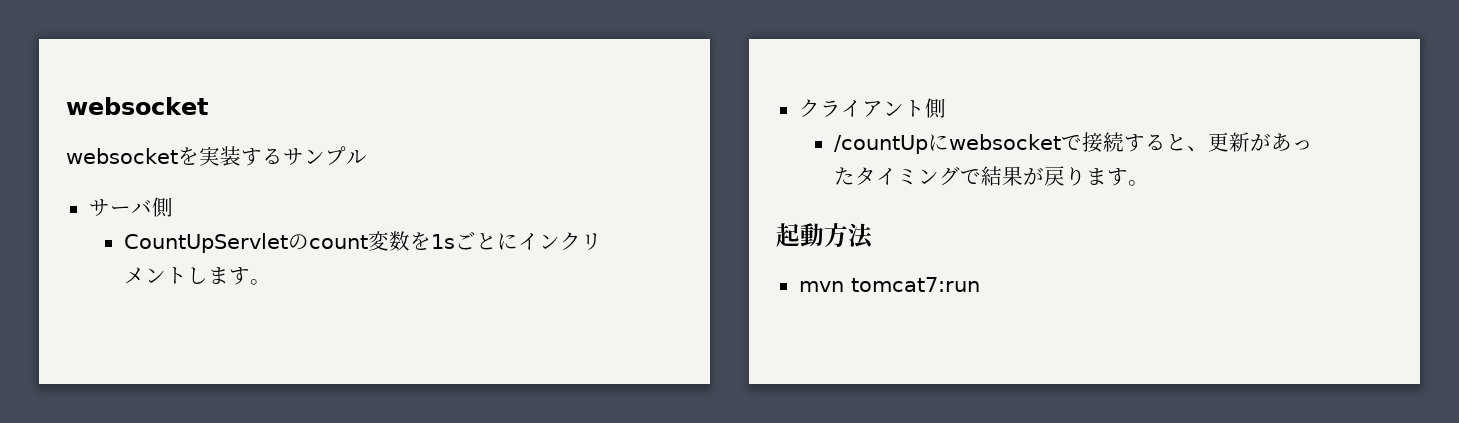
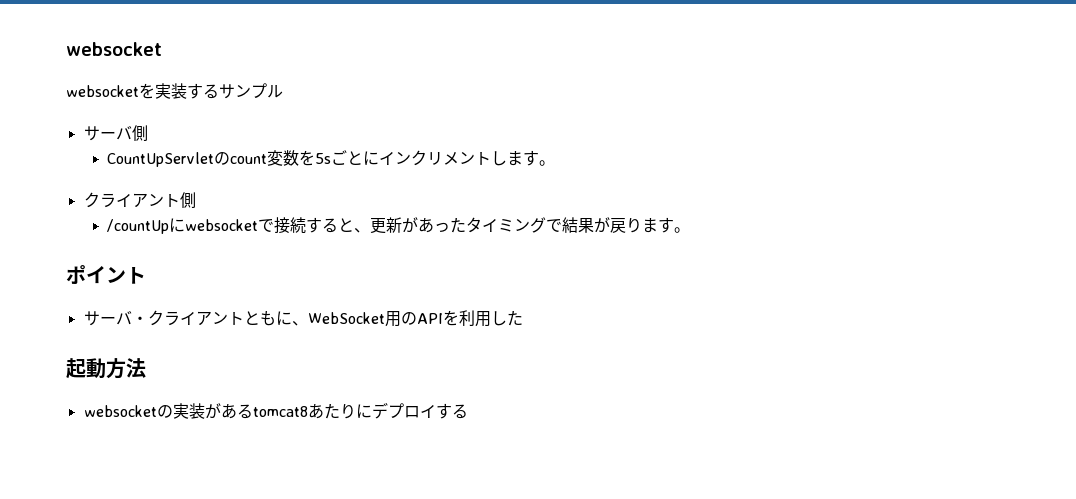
- CountUpServletのcount変数を1sごとにインクリメントします。
+ CountUpServletのcount変数を5sごとにインクリメントします。
+ ポイント
+ サーバ・クライアントともに、WebSocket用のAPIを利用した
  起動方法
- mvn tomcat7:run
+ websocketの実装があるtomcat8あたりにデプロイする

